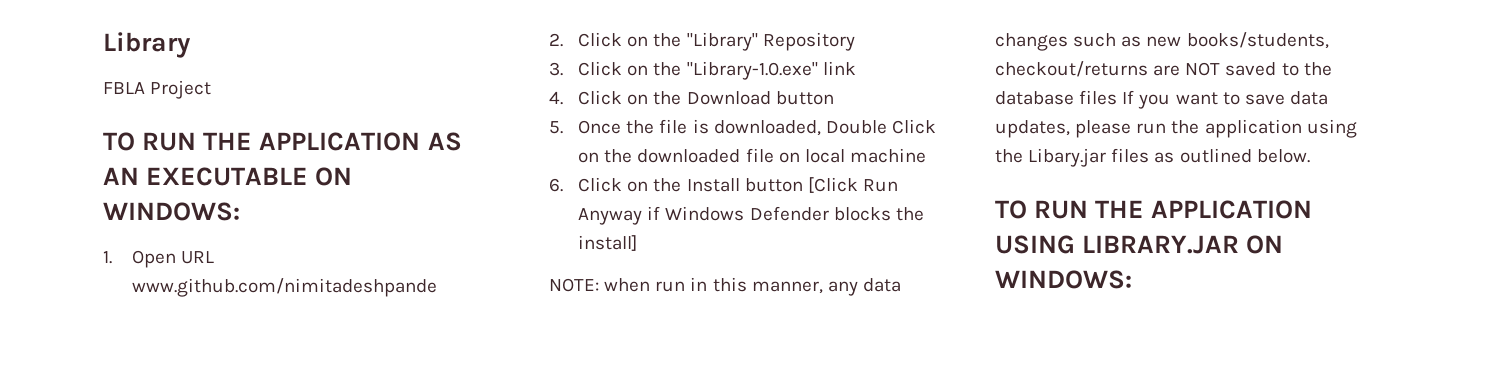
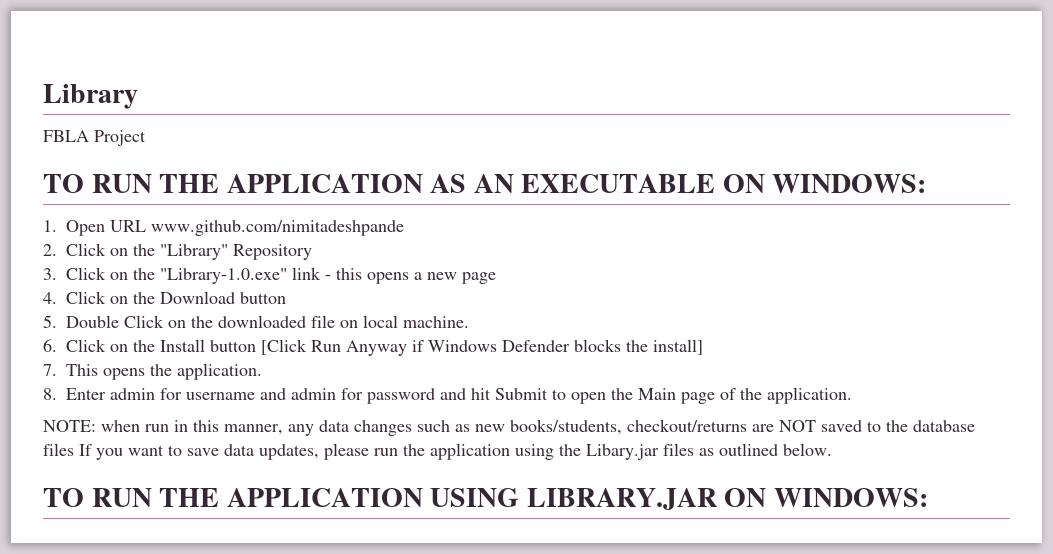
- 3. Click on the "Library-1.0.exe" link
+ 3. Click on the "Library-1.0.exe" link - this opens a new page
- 5. Once the file is downloaded, Double Click on the downloaded file on local machine
+ 5. Double Click on the downloaded file on local machine.
+ 7. This opens the application.
+ 8. Enter admin for username and admin for password and hit Submit to open the Main page of the application.

